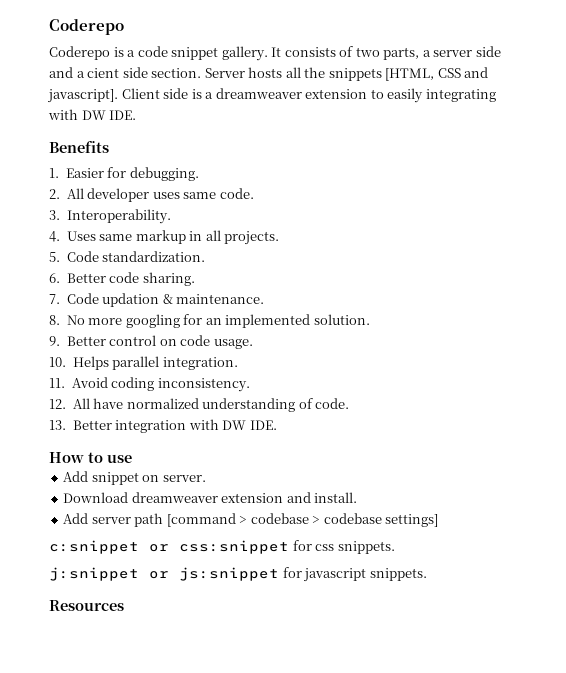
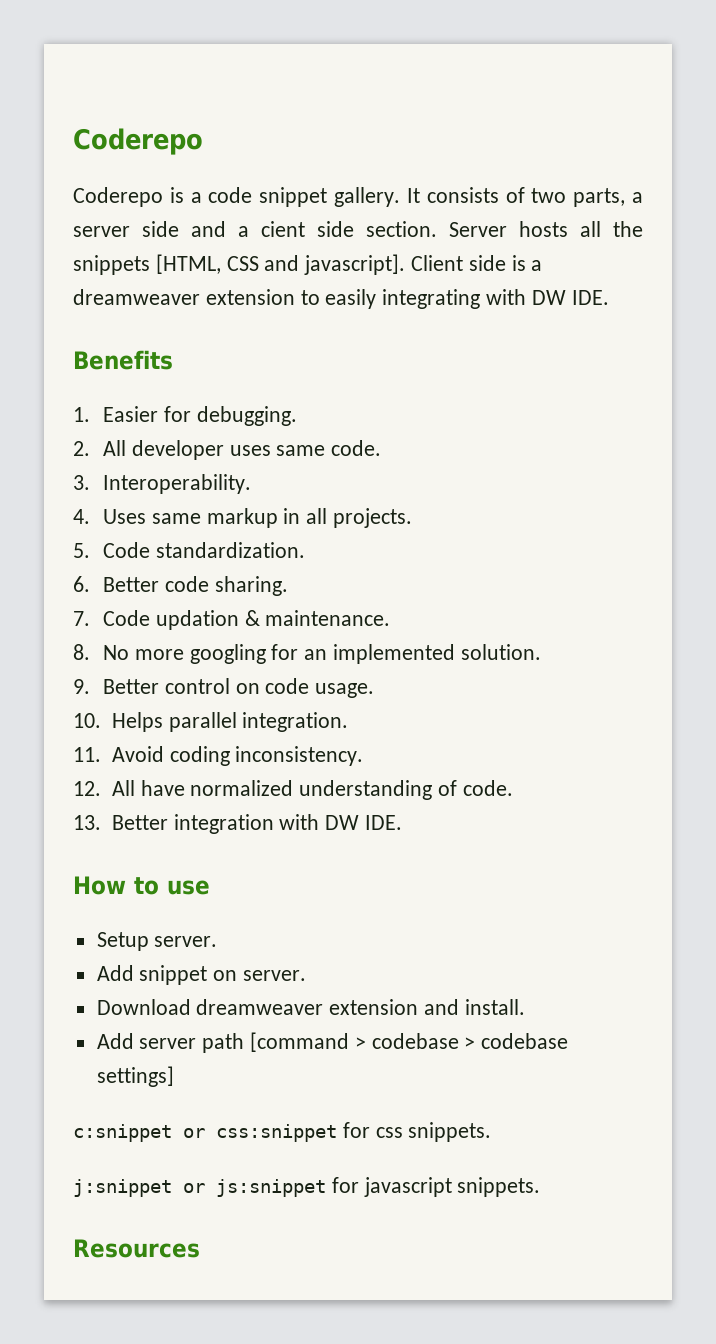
+ Setup server.

